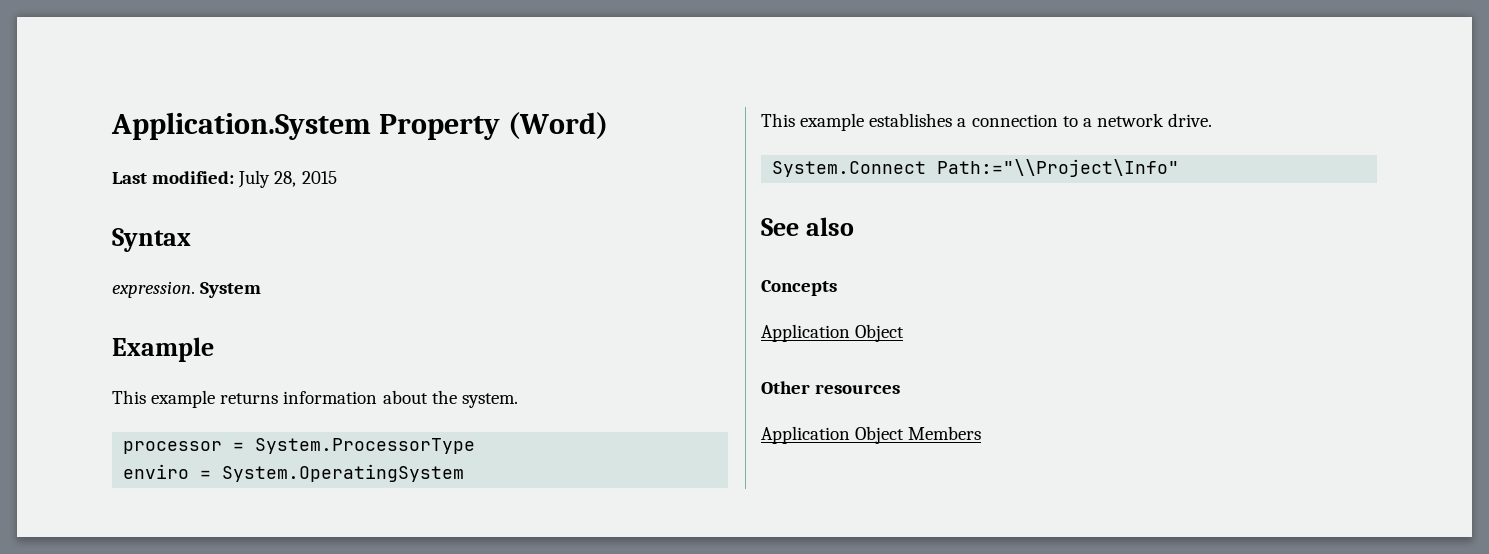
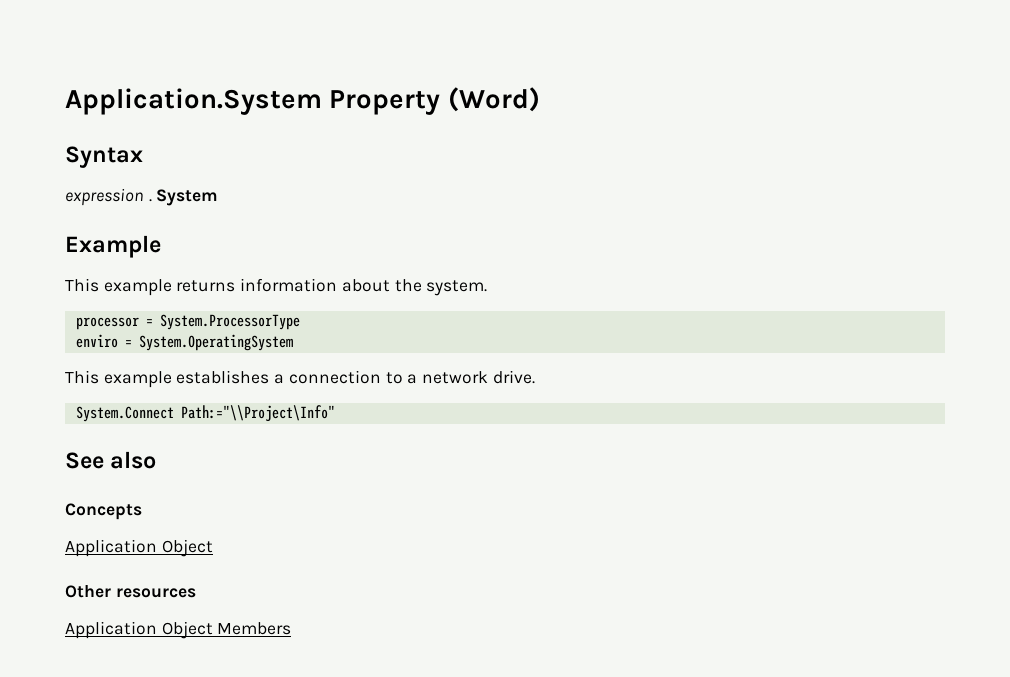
- Last modified: July 28, 2015
- expression.
+ expression .

